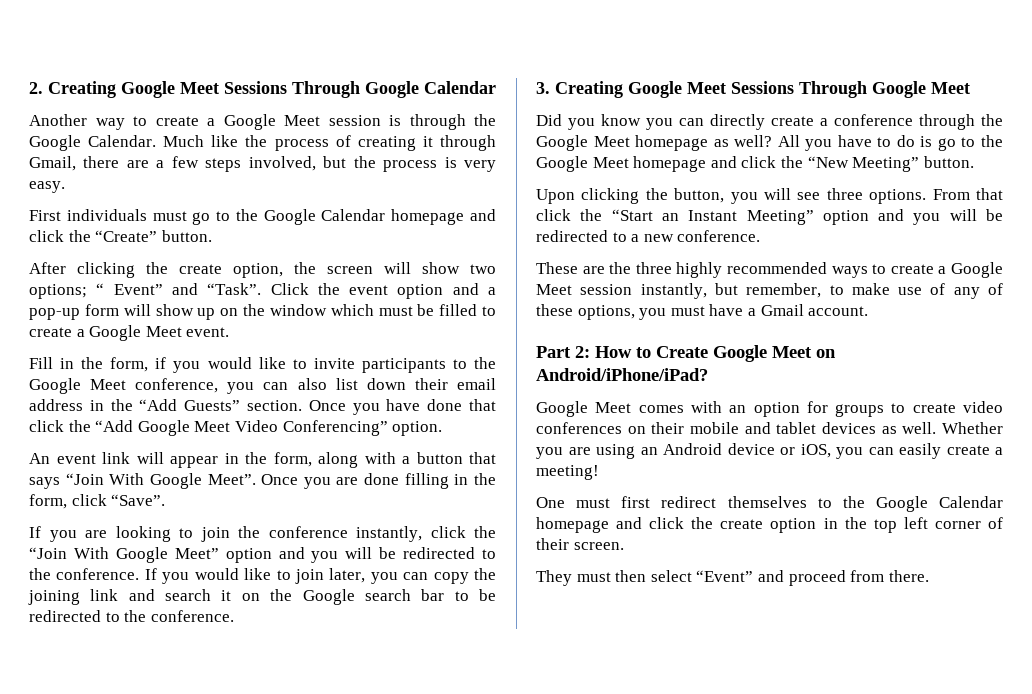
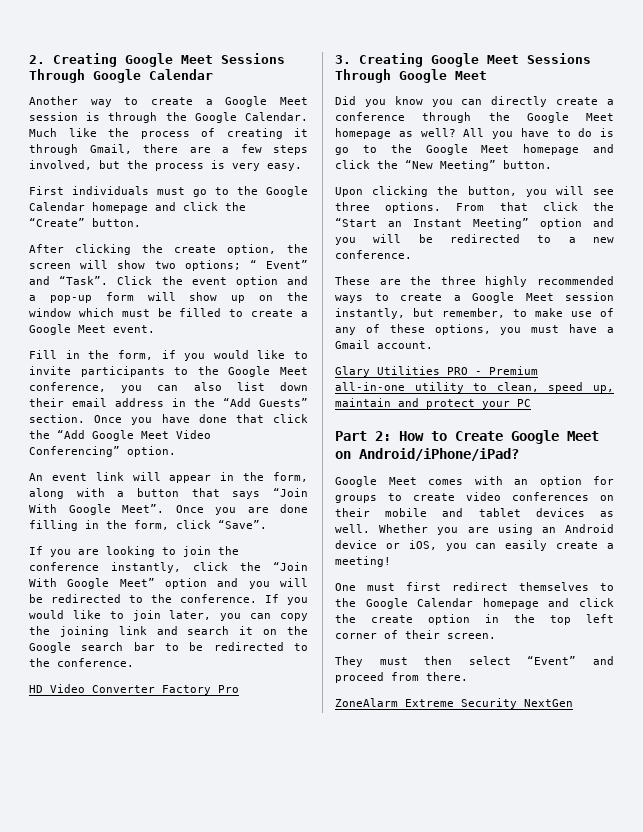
+ HD Video Converter Factory Pro
+ Glary Utilities PRO - Premium all-in-one utility to clean, speed up, maintain and protect your PC
+ ZoneAlarm Extreme Security NextGen

